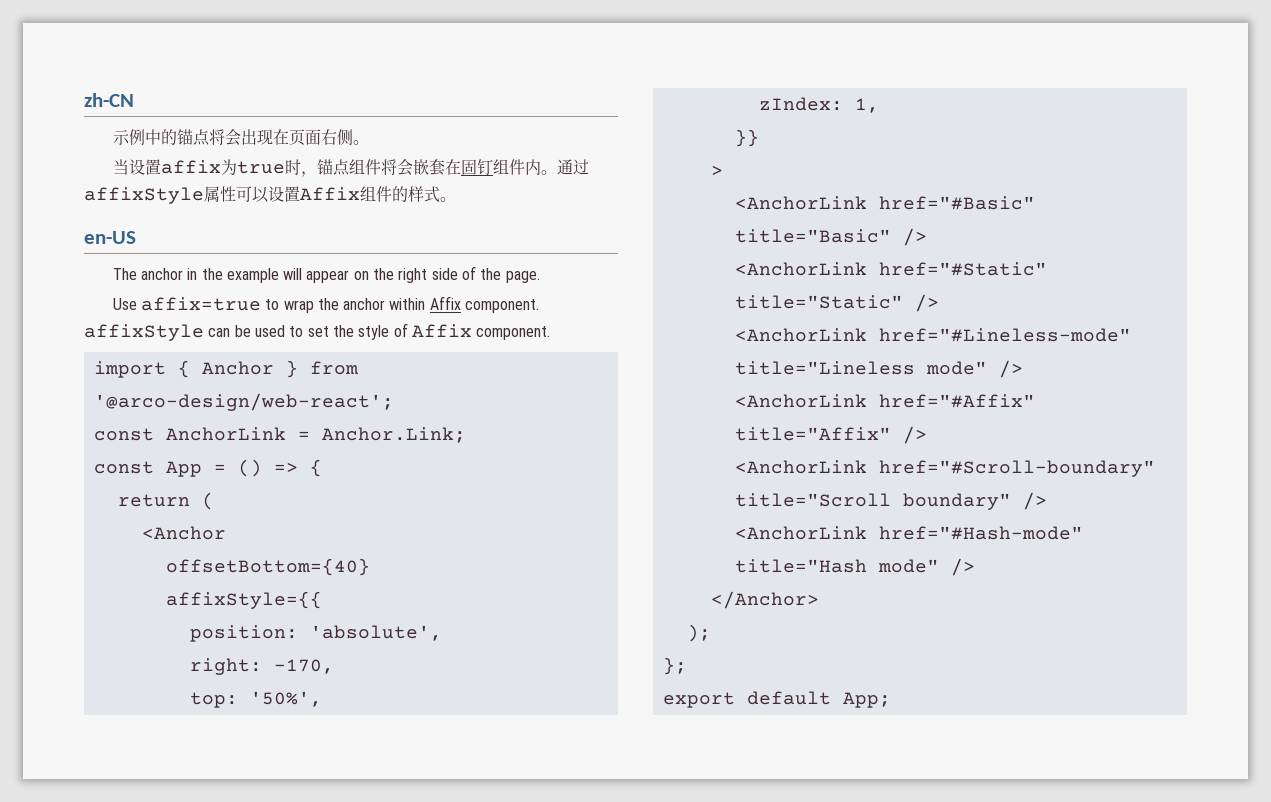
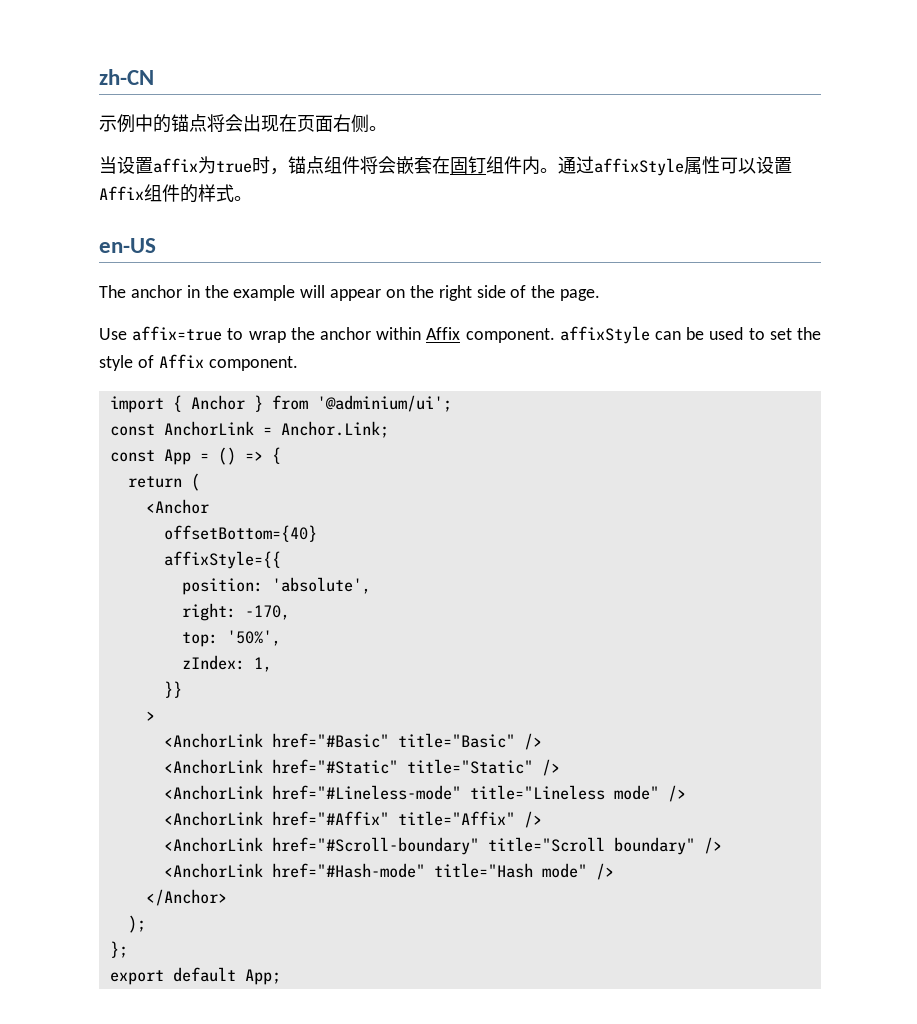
- import { Anchor } from '@arco-design/web-react';
+ import { Anchor } from '@adminium/ui';

